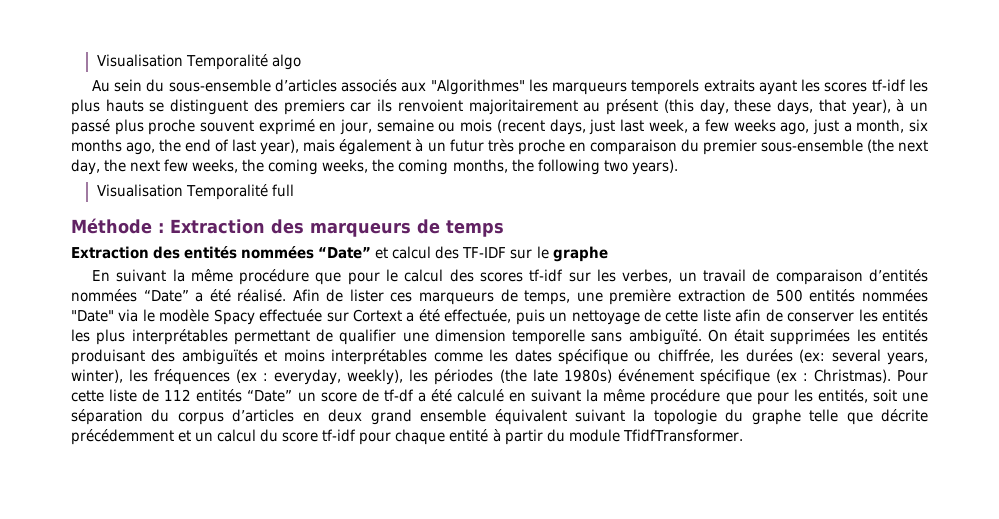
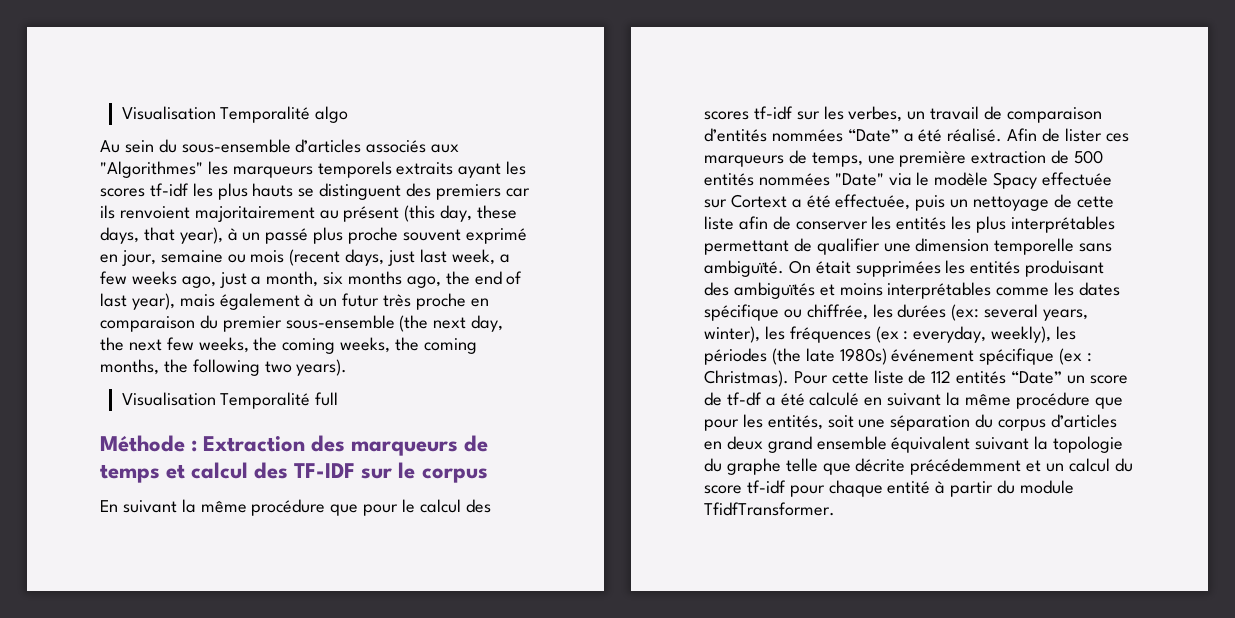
- Méthode : Extraction des marqueurs de temps
- Extraction des entités nommées “Date” et calcul des TF-IDF sur le graphe
+ Méthode : Extraction des marqueurs de temps et calcul des TF-IDF sur le corpus

